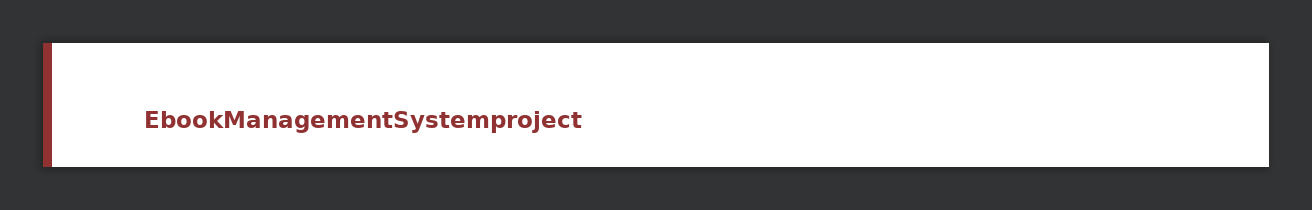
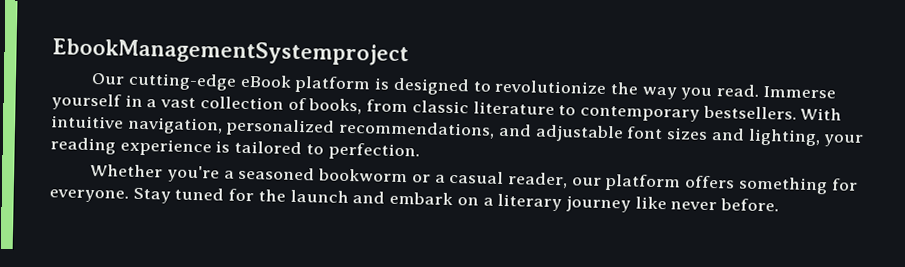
+ Our cutting-edge eBook platform is designed to revolutionize the way you read. Immerse yourself in a vast collection of books, from classic literature to contemporary bestsellers. With intuitive navigation, personalized recommendations, and adjustable font sizes and lighting, your reading experience is tailored to perfection.
+ Whether you're a seasoned bookworm or a casual reader, our platform offers something for everyone. Stay tuned for the launch and embark on a literary journey like never before.

